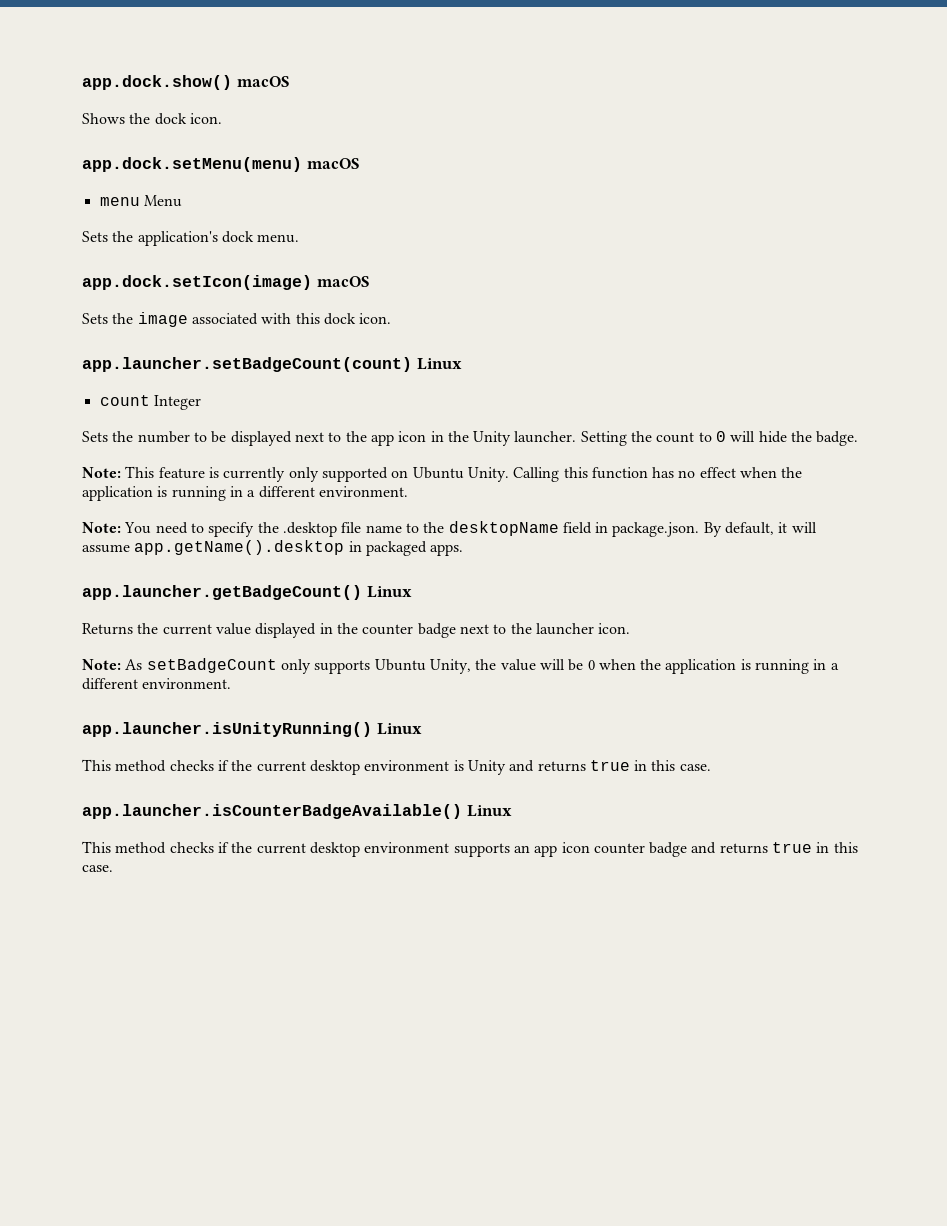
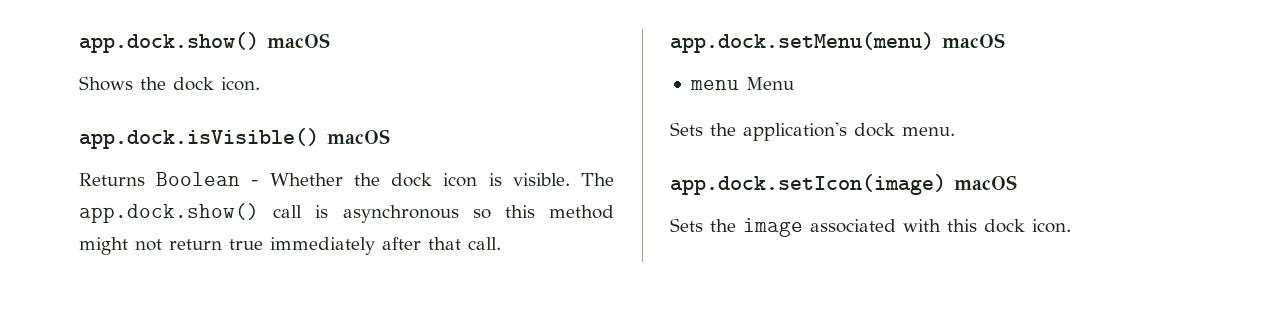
+ app.dock.isVisible() macOS
+ Returns Boolean - Whether the dock icon is visible. The app.dock.show() call is asynchronous so this method might not return true immediately after that call.
- app.launcher.setBadgeCount(count) Linux
- count Integer
- Sets the number to be displayed next to the app icon in the Unity launcher. Setting the count to 0 will hide the badge.
- Note: This feature is currently only supported on Ubuntu Unity. Calling this function has no effect when the application is running in a different environment.
- Note: You need to specify the .desktop file name to the desktopName field in package.json. By default, it will assume app.getName().desktop in packaged apps.
- app.launcher.getBadgeCount() Linux
- Returns the current value displayed in the counter badge next to the launcher icon.
- Note: As setBadgeCount only supports Ubuntu Unity, the value will be 0 when the application is running in a different environment.
- app.launcher.isUnityRunning() Linux
- This method checks if the current desktop environment is Unity and returns true in this case.
- app.launcher.isCounterBadgeAvailable() Linux
- This method checks if the current desktop environment supports an app icon counter badge and returns true in this case.

